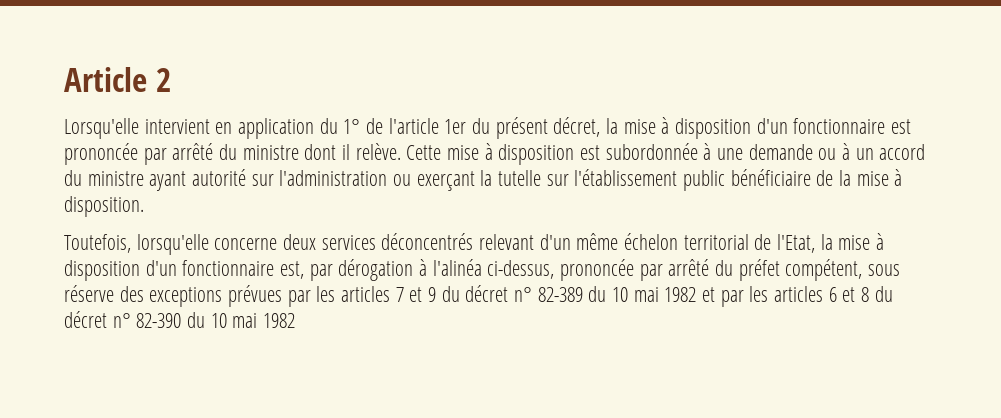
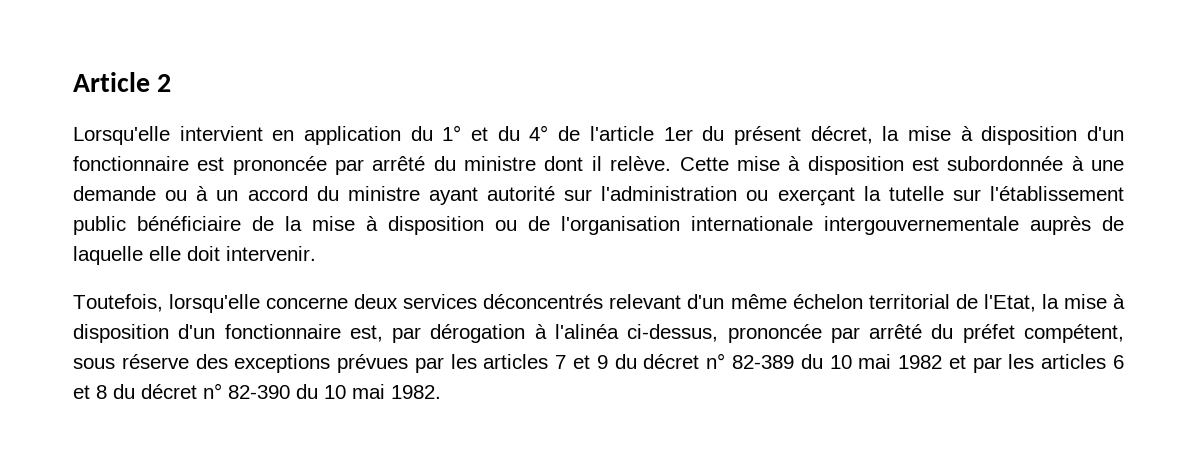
- Lorsqu'elle intervient en application du 1° de l'article 1er du présent décret, la mise à disposition d'un fonctionnaire est prononcée par arrêté du ministre dont il relève.
+ Lorsqu'elle intervient en application du 1° et du 4° de l'article 1er du présent décret, la mise à disposition d'un fonctionnaire est prononcée par arrêté du ministre dont il relève.
- Cette mise à disposition est subordonnée à une demande ou à un accord du ministre ayant autorité sur l'administration ou exerçant la tutelle sur l'établissement public bénéficiaire de la mise à disposition.
+ Cette mise à disposition est subordonnée à une demande ou à un accord du ministre ayant autorité sur l'administration ou exerçant la tutelle sur l'établissement public bénéficiaire de la mise à disposition ou de l'organisation internationale intergouvernementale auprès de laquelle elle doit intervenir.
- Toutefois, lorsqu'elle concerne deux services déconcentrés relevant d'un même échelon territorial de l'Etat, la mise à disposition d'un fonctionnaire est, par dérogation à l'alinéa ci-dessus, prononcée par arrêté du préfet compétent, sous réserve des exceptions prévues par les articles 7 et 9 du décret n° 82-389 du 10 mai 1982 et par les articles 6 et 8 du décret n° 82-390 du 10 mai 1982
+ Toutefois, lorsqu'elle concerne deux services déconcentrés relevant d'un même échelon territorial de l'Etat, la mise à disposition d'un fonctionnaire est, par dérogation à l'alinéa ci-dessus, prononcée par arrêté du préfet compétent, sous réserve des exceptions prévues par les articles 7 et 9 du décret n° 82-389 du 10 mai 1982 et par les articles 6 et 8 du décret n° 82-390 du 10 mai 1982.

